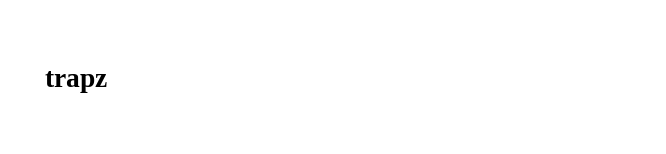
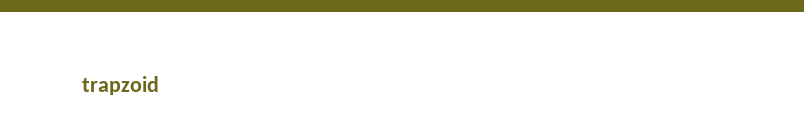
- trapz
+ trapzoid

